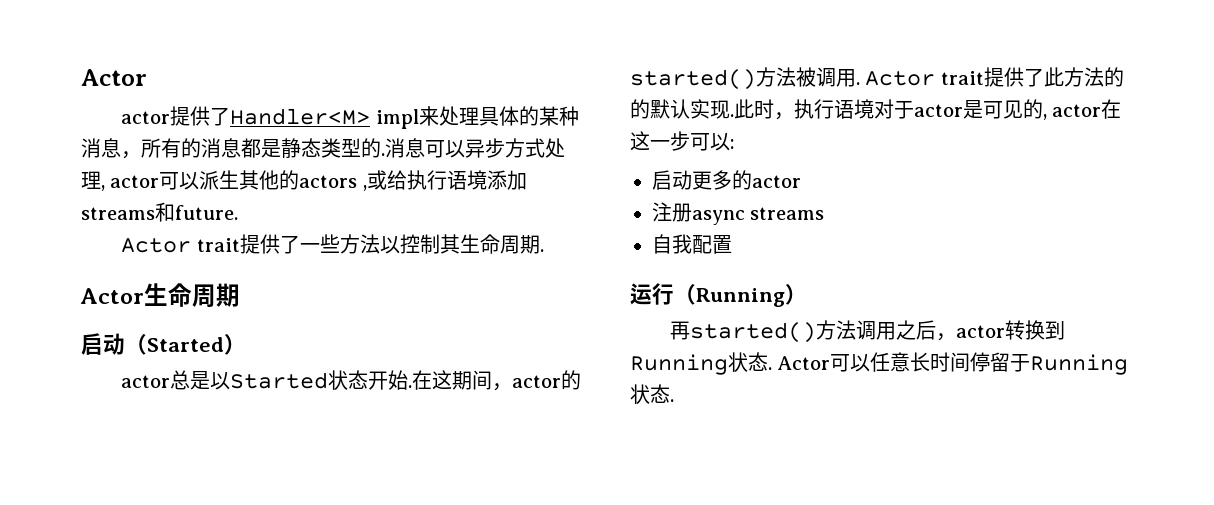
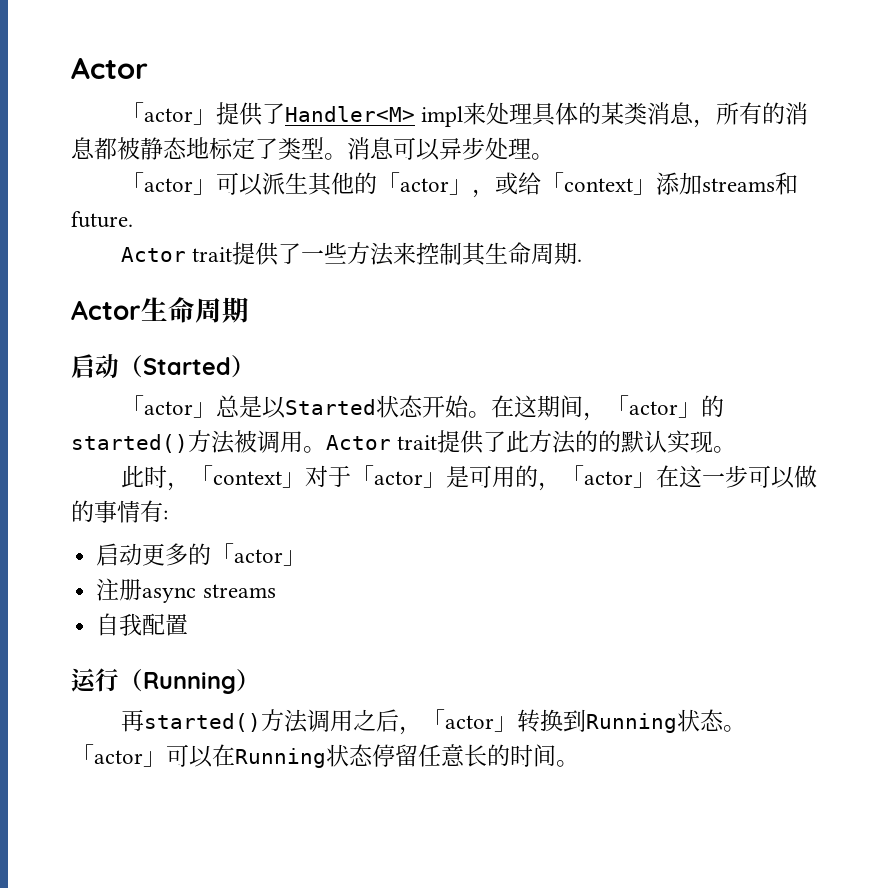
- actor提供了Handler<M> impl来处理具体的某种消息，所有的消息都是静态类型的.消息可以异步方式处理, actor可以派生其他的actors ,或给执行语境添加streams和future.
+ 「actor」提供了Handler<M> impl来处理具体的某类消息，所有的消息都被静态地标定了类型。消息可以异步处理。
+ 「actor」可以派生其他的「actor」，或给「context」添加streams和future.
- Actor trait提供了一些方法以控制其生命周期.
+ Actor trait提供了一些方法来控制其生命周期.
- actor总是以Started状态开始.
+ 「actor」总是以Started状态开始。
- 在这期间，actor的started()方法被调用.
+ 在这期间，「actor」的started()方法被调用。
- Actor trait提供了此方法的的默认实现.此时，执行语境对于actor是可见的, actor在这一步可以:
+ Actor trait提供了此方法的的默认实现。
+ 此时，「context」对于「actor」是可用的，「actor」在这一步可以做的事情有:
- 启动更多的actor
+ 启动更多的「actor」
- 再started()方法调用之后，actor转换到Running状态. Actor可以任意长时间停留于Running状态.
+ 再started()方法调用之后，「actor」转换到Running状态。「actor」可以在Running状态停留任意长的时间。

